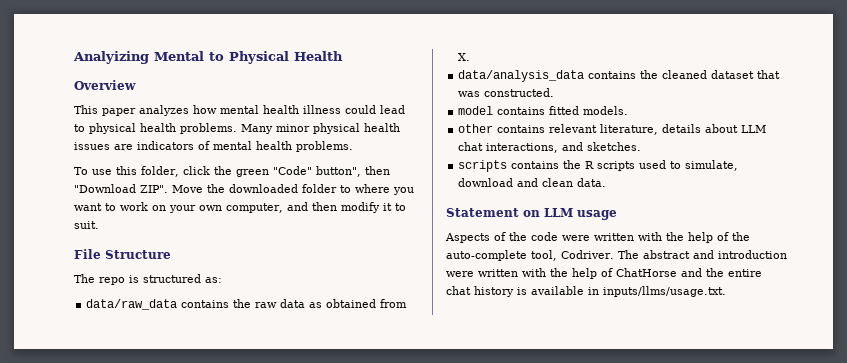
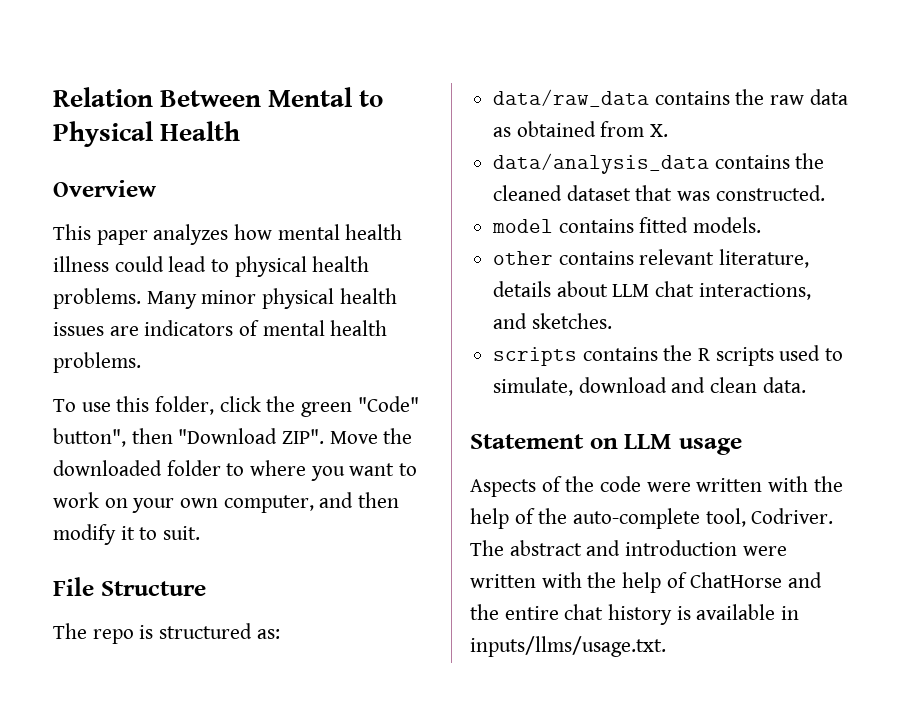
- Analyizing Mental to Physical Health
+ Relation Between Mental to Physical Health

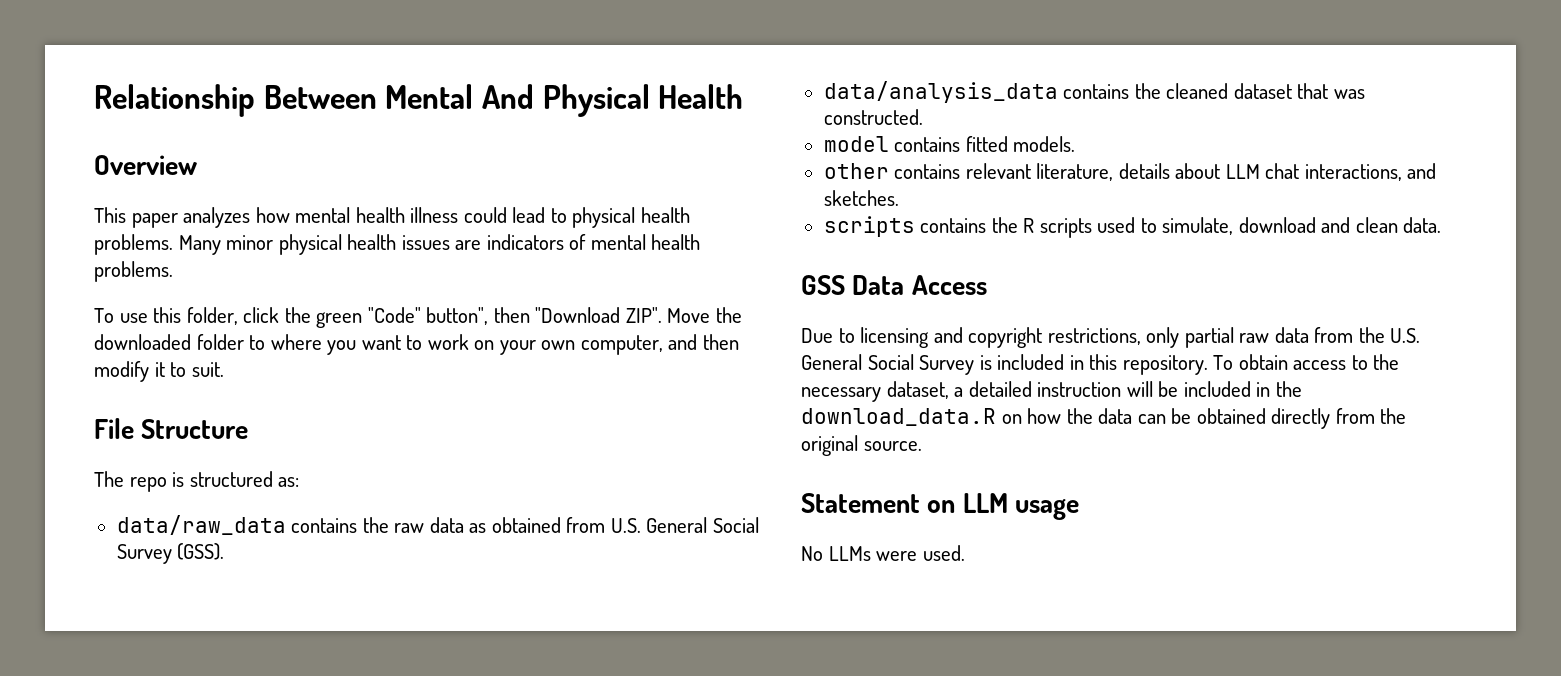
- Relation Between Mental to Physical Health
+ Relationship Between Mental And Physical Health
- data/raw_data contains the raw data as obtained from X.
+ data/raw_data contains the raw data as obtained from U.S. General Social Survey (GSS).
+ GSS Data Access
+ Due to licensing and copyright restrictions, only partial raw data from the U.S. General Social Survey is included in this repository. To obtain access to the necessary dataset, a detailed instruction will be included in the download_data.R on how the data can be obtained directly from the original source.
  Statement on LLM usage
- Aspects of the code were written with the help of the auto-complete tool, Codriver. The abstract and introduction were written with the help of ChatHorse and the entire chat history is available in inputs/llms/usage.txt.
+ No LLMs were used.

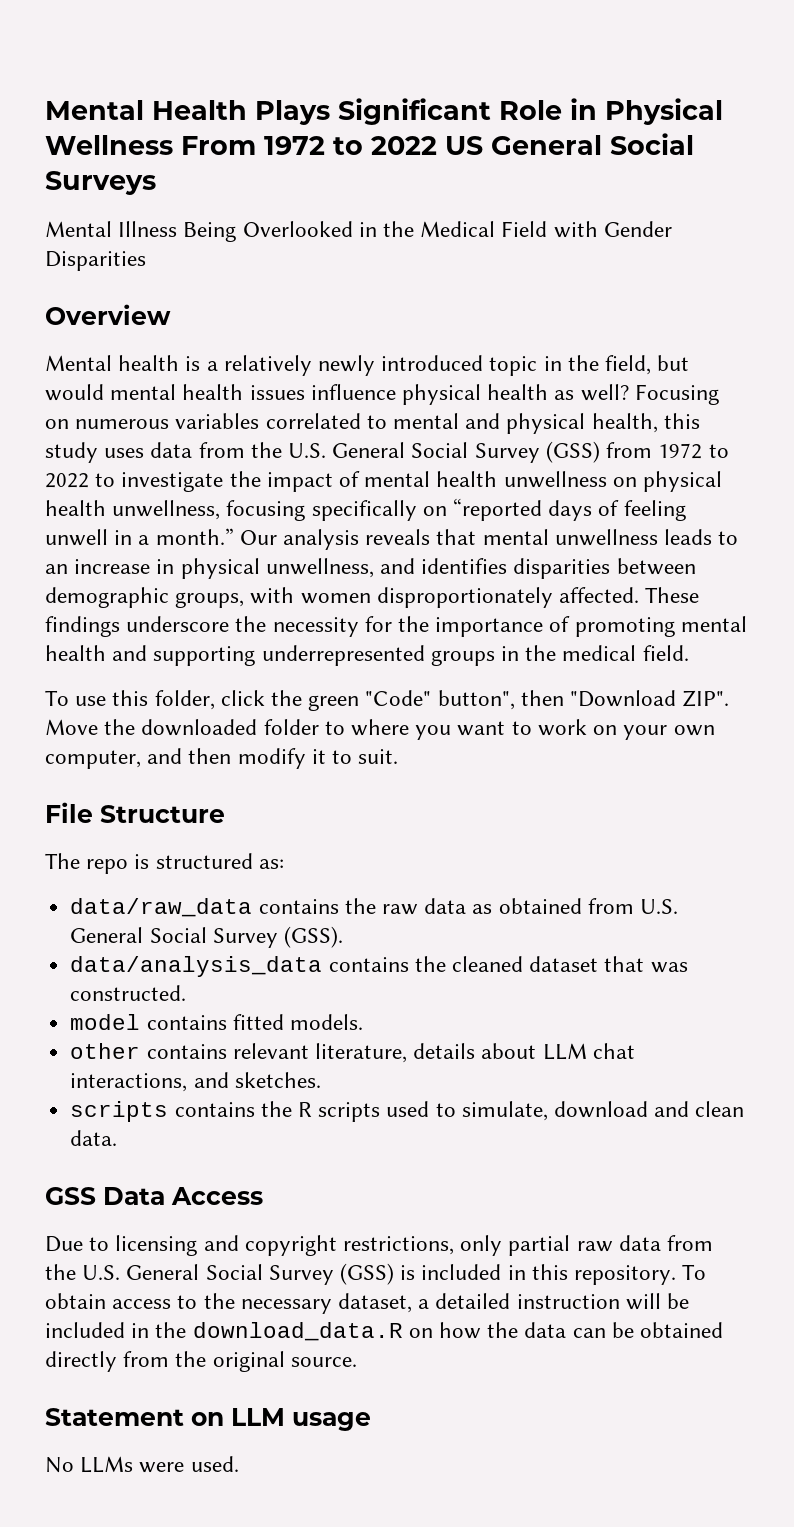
- Relationship Between Mental And Physical Health
+ Mental Health Plays Significant Role in Physical Wellness From 1972 to 2022 US General Social Surveys
+ Mental Illness Being Overlooked in the Medical Field with Gender Disparities
  Overview
- This paper analyzes how mental health illness could lead to physical health problems. Many minor physical health issues are indicators of mental health problems.
+ Mental health is a relatively newly introduced topic in the field, but would mental health issues influence physical health as well? Focusing on numerous variables correlated to mental and physical health, this study uses data from the U.S. General Social Survey (GSS) from 1972 to 2022 to investigate the impact of mental health unwellness on physical health unwellness, focusing specifically on “reported days of feeling unwell in a month.” Our analysis reveals that mental unwellness leads to an increase in physical unwellness, and identifies disparities between demographic groups, with women disproportionately affected. These findings underscore the necessity for the importance of promoting mental health and supporting underrepresented groups in the medical field.
- Due to licensing and copyright restrictions, only partial raw data from the U.S. General Social Survey is included in this repository.
+ Due to licensing and copyright restrictions, only partial raw data from the U.S. General Social Survey (GSS) is included in this repository.

